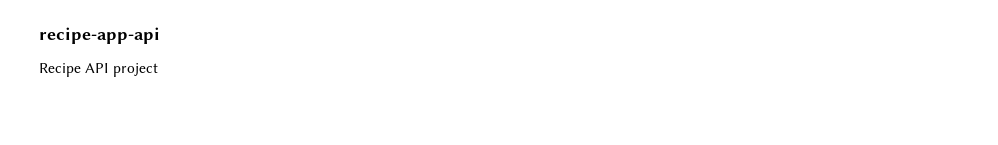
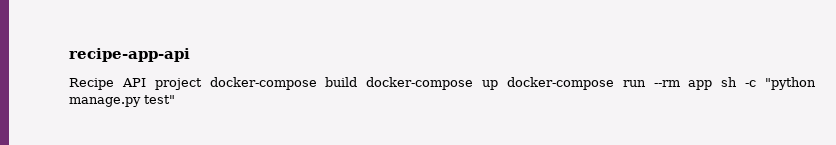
- Recipe API project
+ Recipe API project docker-compose build docker-compose up docker-compose run --rm app sh -c "python manage.py test"

